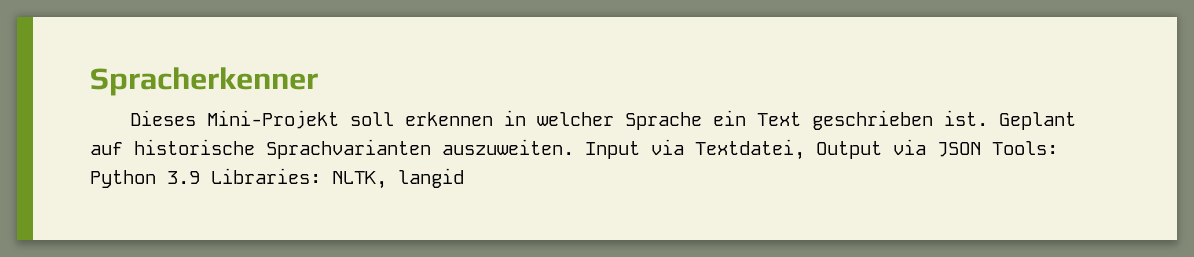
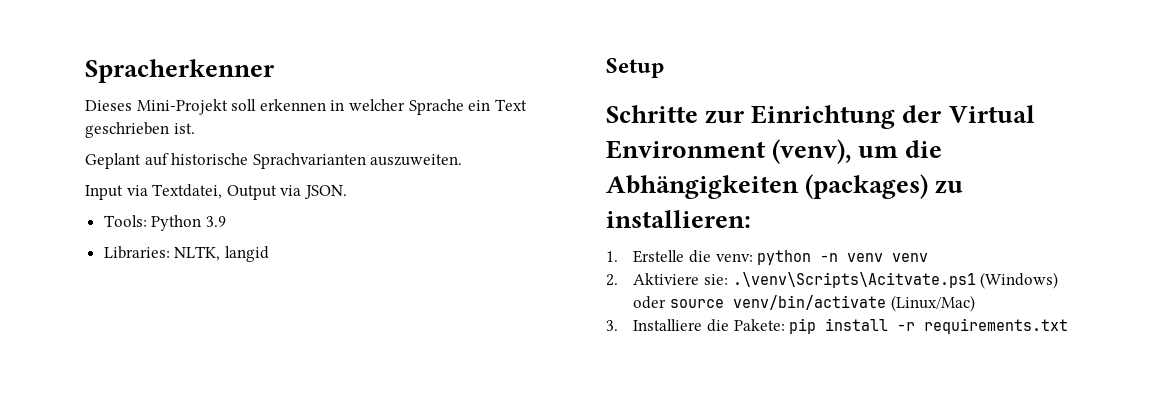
- Dieses Mini-Projekt soll erkennen in welcher Sprache ein Text geschrieben ist. Geplant auf historische Sprachvarianten auszuweiten. Input via Textdatei, Output via JSON Tools: Python 3.9 Libraries: NLTK, langid
+ Dieses Mini-Projekt soll erkennen in welcher Sprache ein Text geschrieben ist.
+ Geplant auf historische Sprachvarianten auszuweiten.
+ Input via Textdatei, Output via JSON.
+ Tools: Python 3.9
+ Libraries: NLTK, langid
+ Setup
+ Schritte zur Einrichtung der Virtual Environment (venv), um die Abhängigkeiten (packages) zu installieren:
+ 1. Erstelle die venv: python -n venv venv
+ 2. Aktiviere sie: .\venv\Scripts\Acitvate.ps1 (Windows) oder source venv/bin/activate (Linux/Mac)
+ 3. Installiere die Pakete: pip install -r requirements.txt

